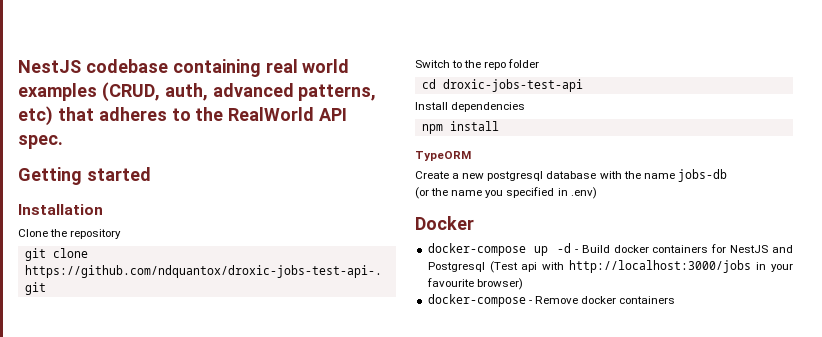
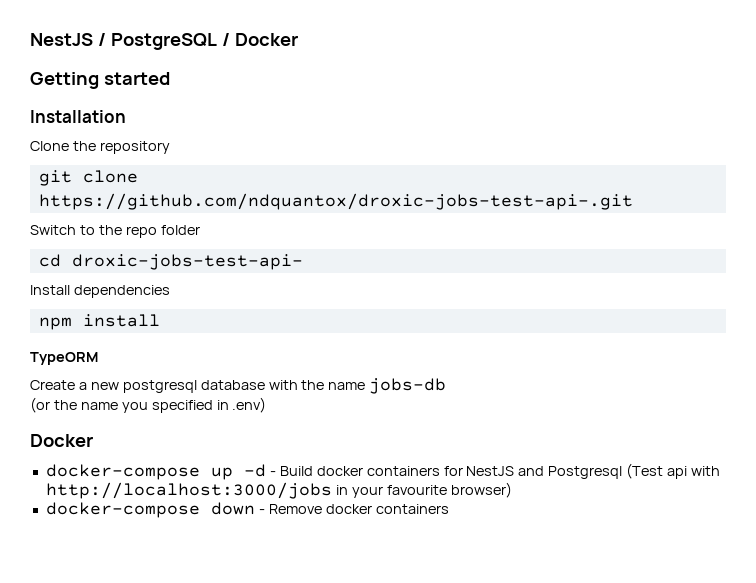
- NestJS codebase containing real world examples (CRUD, auth, advanced patterns, etc) that adheres to the RealWorld API spec.
+ NestJS / PostgreSQL / Docker
- cd droxic-jobs-test-api
+ cd droxic-jobs-test-api-
- docker-compose - Remove docker containers
+ docker-compose down - Remove docker containers

